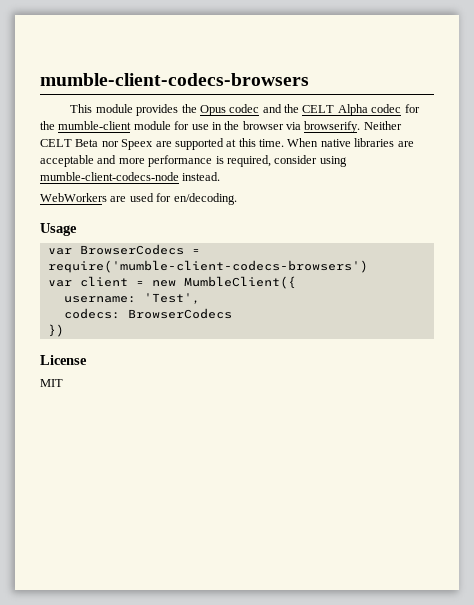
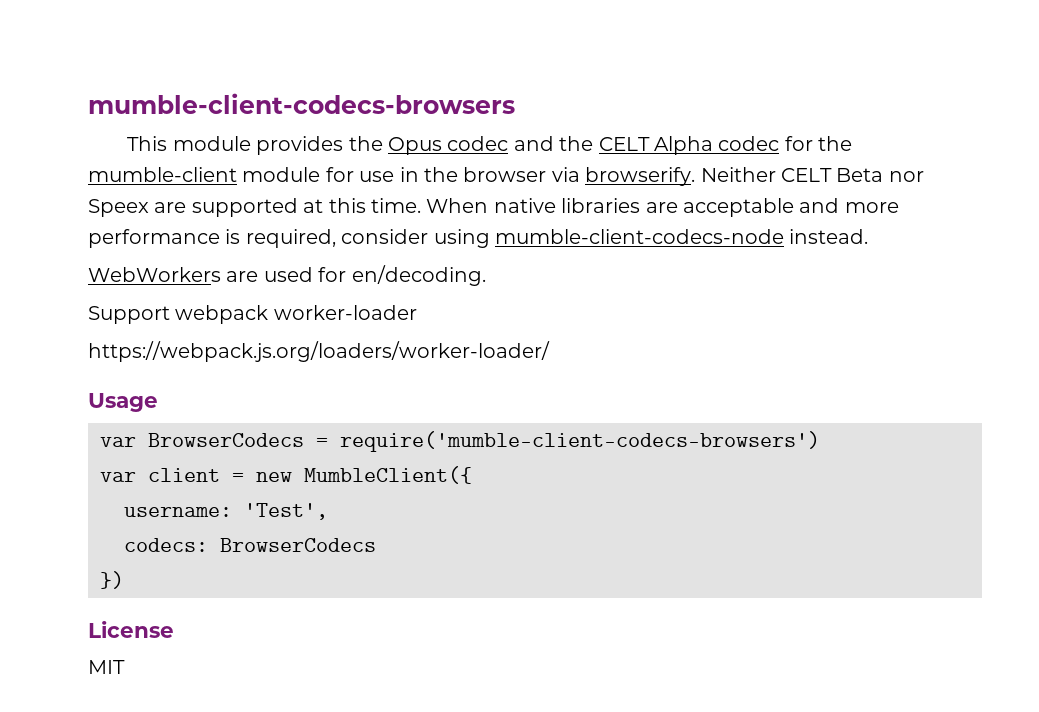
+ Support webpack worker-loader
+ https://webpack.js.org/loaders/worker-loader/

